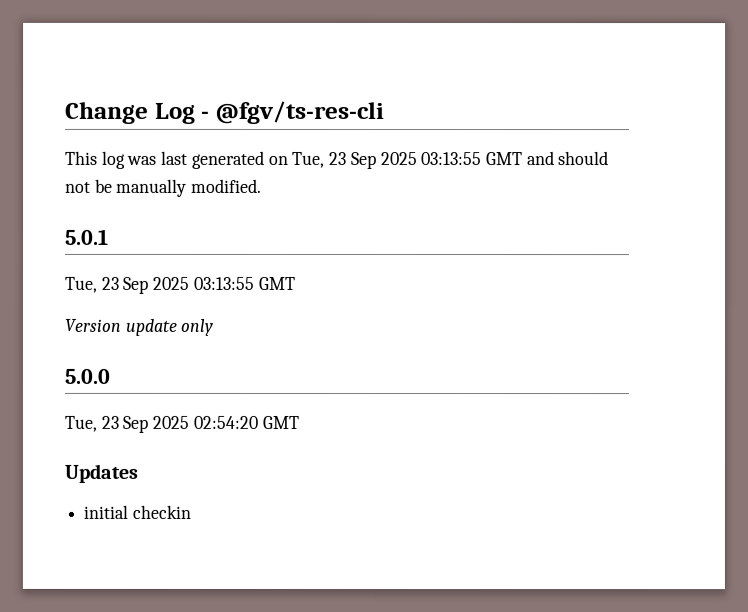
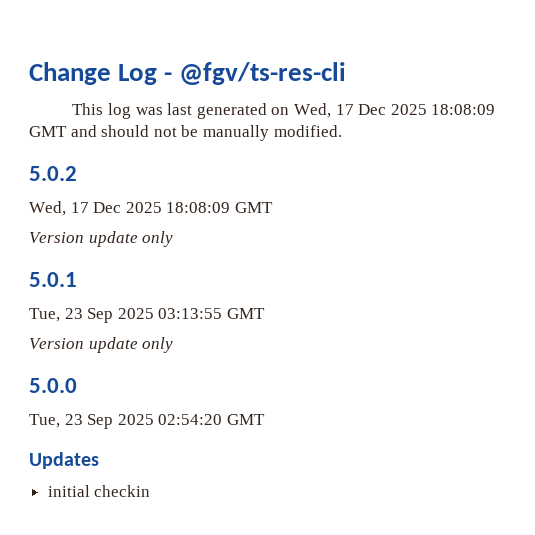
- This log was last generated on Tue, 23 Sep 2025 03:13:55 GMT and should not be manually modified.
+ This log was last generated on Wed, 17 Dec 2025 18:08:09 GMT and should not be manually modified.
+ 5.0.2
+ Wed, 17 Dec 2025 18:08:09 GMT
+ Version update only

